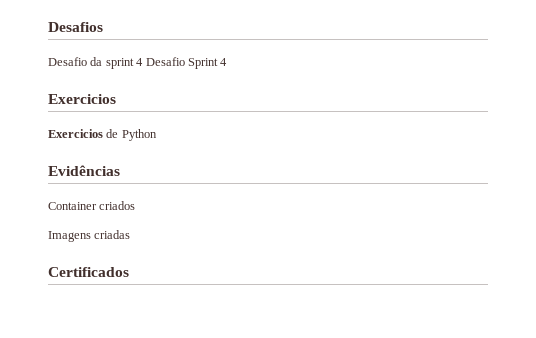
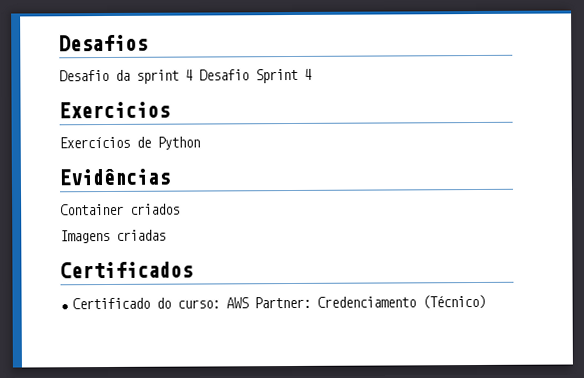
- Exercicios de Python
+ Exercícios de Python
+ Certificado do curso: AWS Partner: Credenciamento (Técnico)

